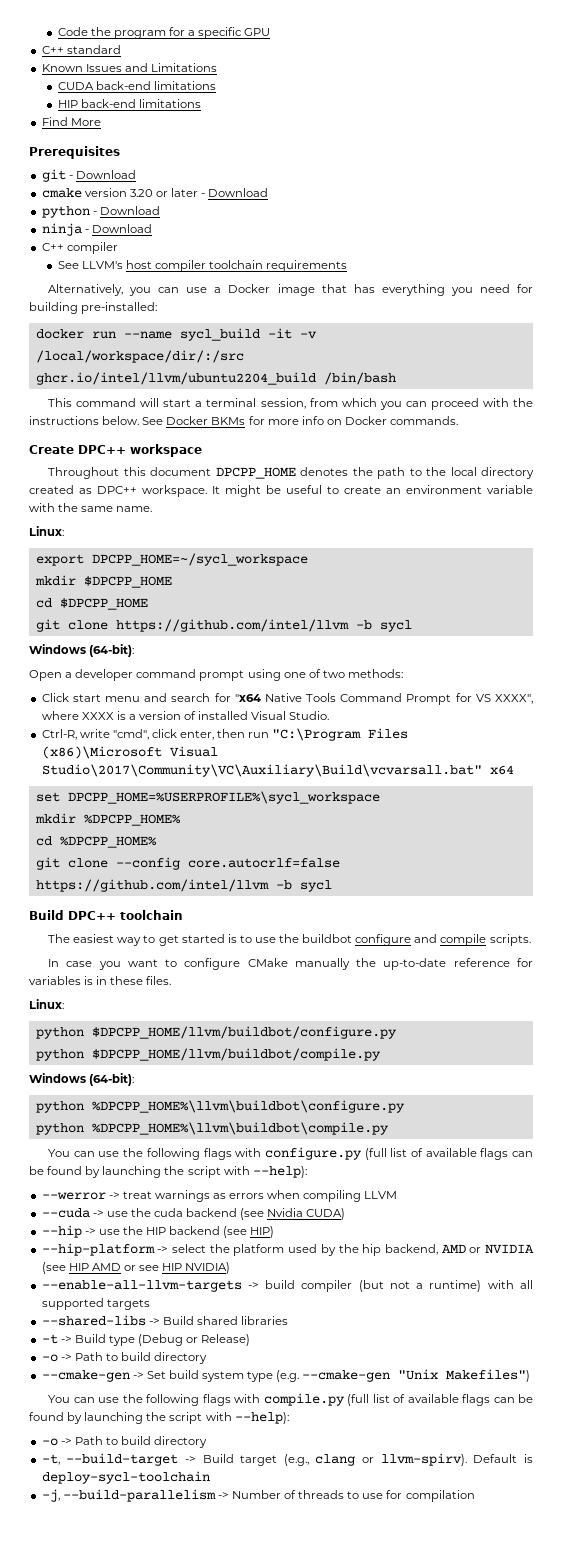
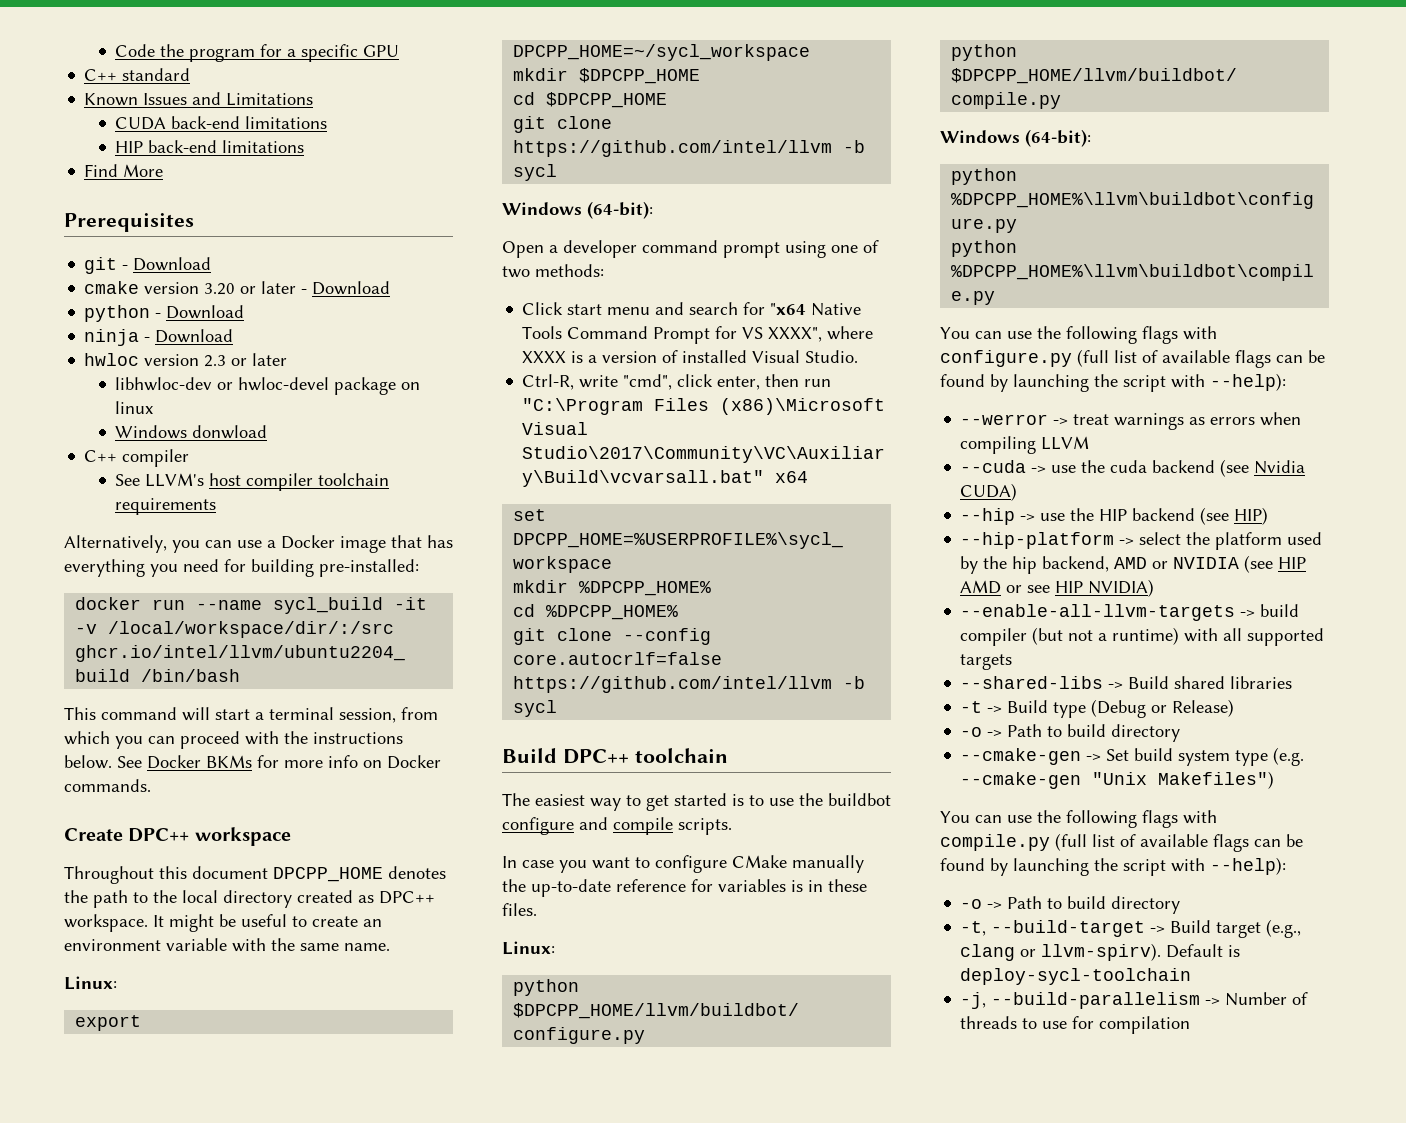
+ hwloc version 2.3 or later
+ libhwloc-dev or hwloc-devel package on linux
+ Windows donwload

